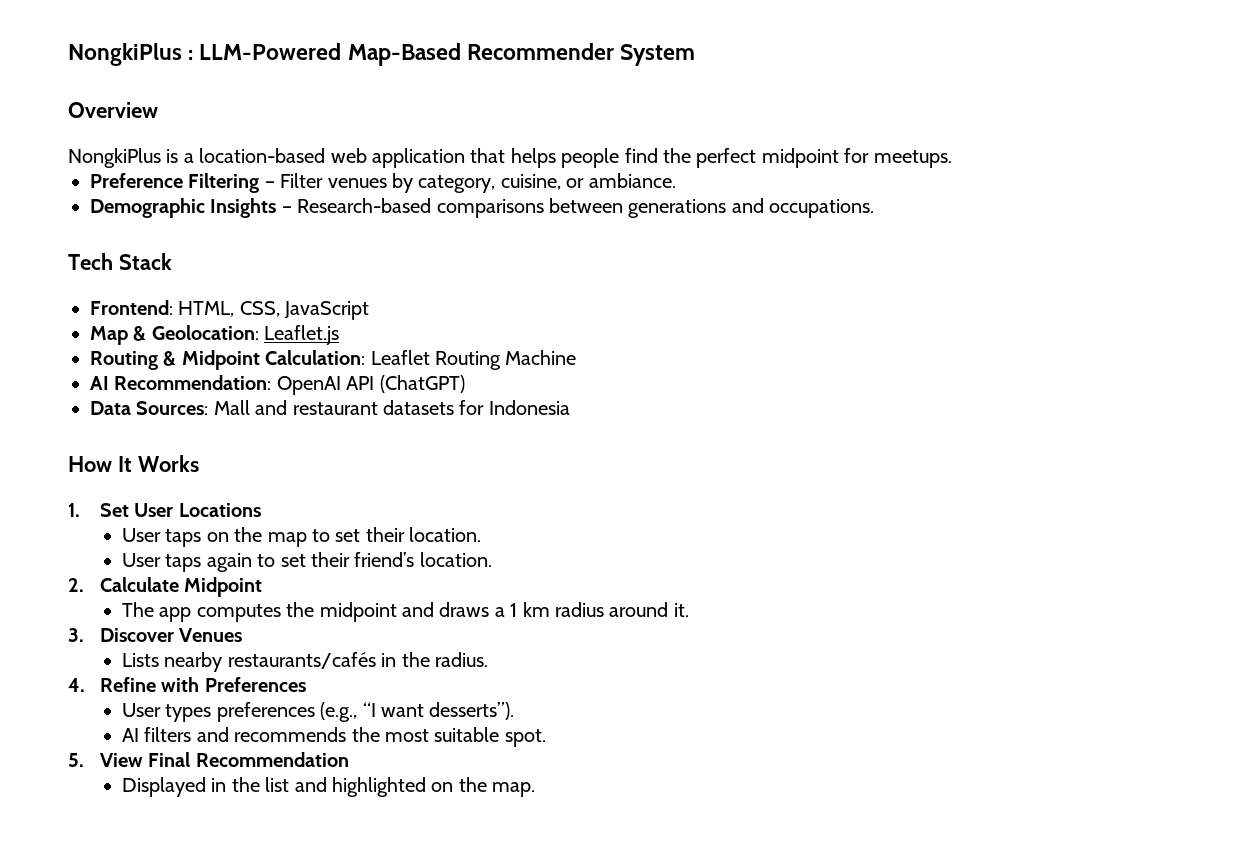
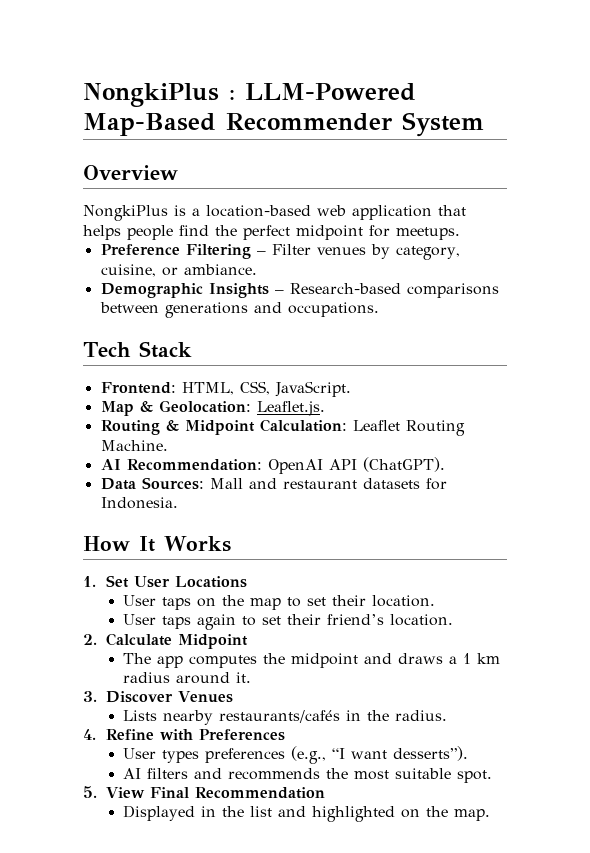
- Frontend: HTML, CSS, JavaScript
+ Frontend: HTML, CSS, JavaScript.
- Map & Geolocation: Leaflet.js
+ Map & Geolocation: Leaflet.js.
- Routing & Midpoint Calculation: Leaflet Routing Machine
+ Routing & Midpoint Calculation: Leaflet Routing Machine.
- AI Recommendation: OpenAI API (ChatGPT)
+ AI Recommendation: OpenAI API (ChatGPT).
- Data Sources: Mall and restaurant datasets for Indonesia
+ Data Sources: Mall and restaurant datasets for Indonesia.

